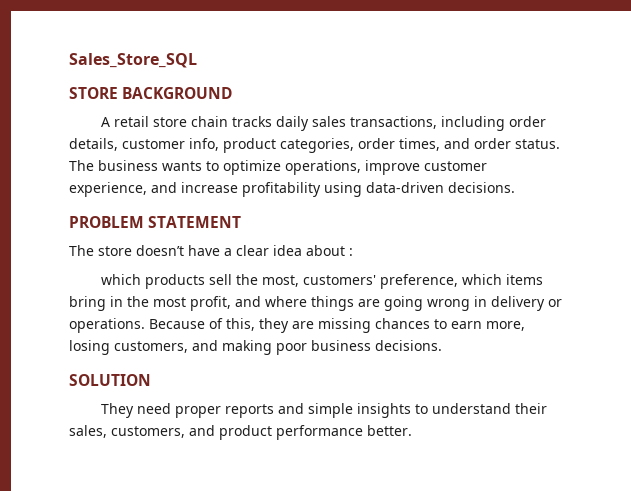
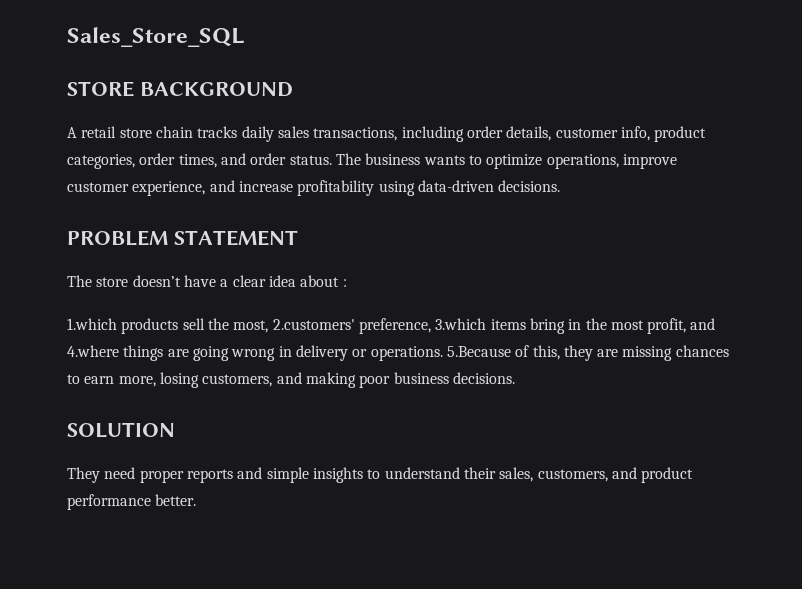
- which products sell the most, customers' preference, which items bring in the most profit, and where things are going wrong in delivery or operations.
+ 1.which products sell the most, 2.customers' preference, 3.which items bring in the most profit, and 4.where things are going wrong in delivery or operations.
- Because of this, they are missing chances to earn more, losing customers, and making poor business decisions.
+ 5.Because of this, they are missing chances to earn more, losing customers, and making poor business decisions.

